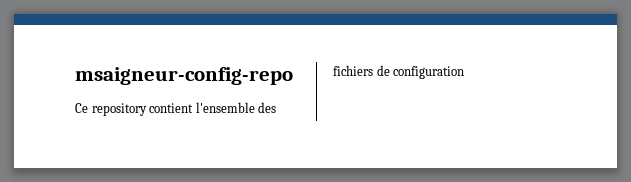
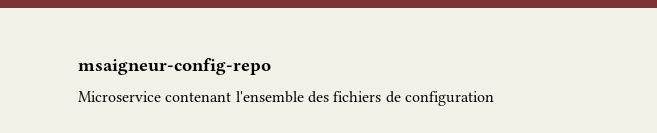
- Ce repository contient l'ensemble des fichiers de configuration
+ Microservice contenant l'ensemble des fichiers de configuration

